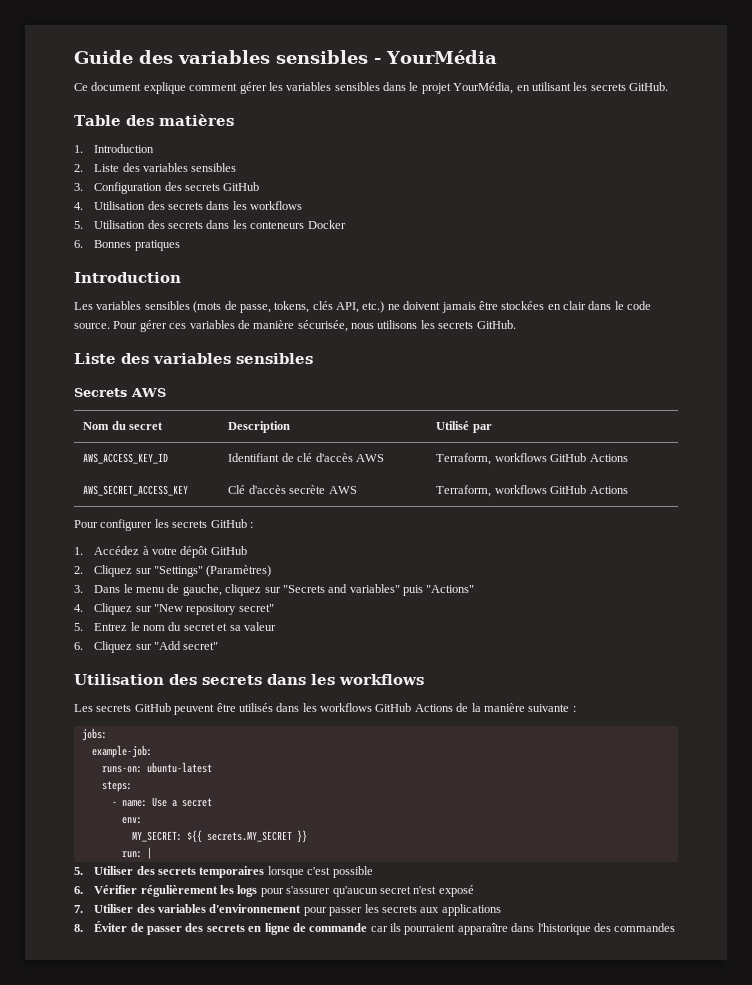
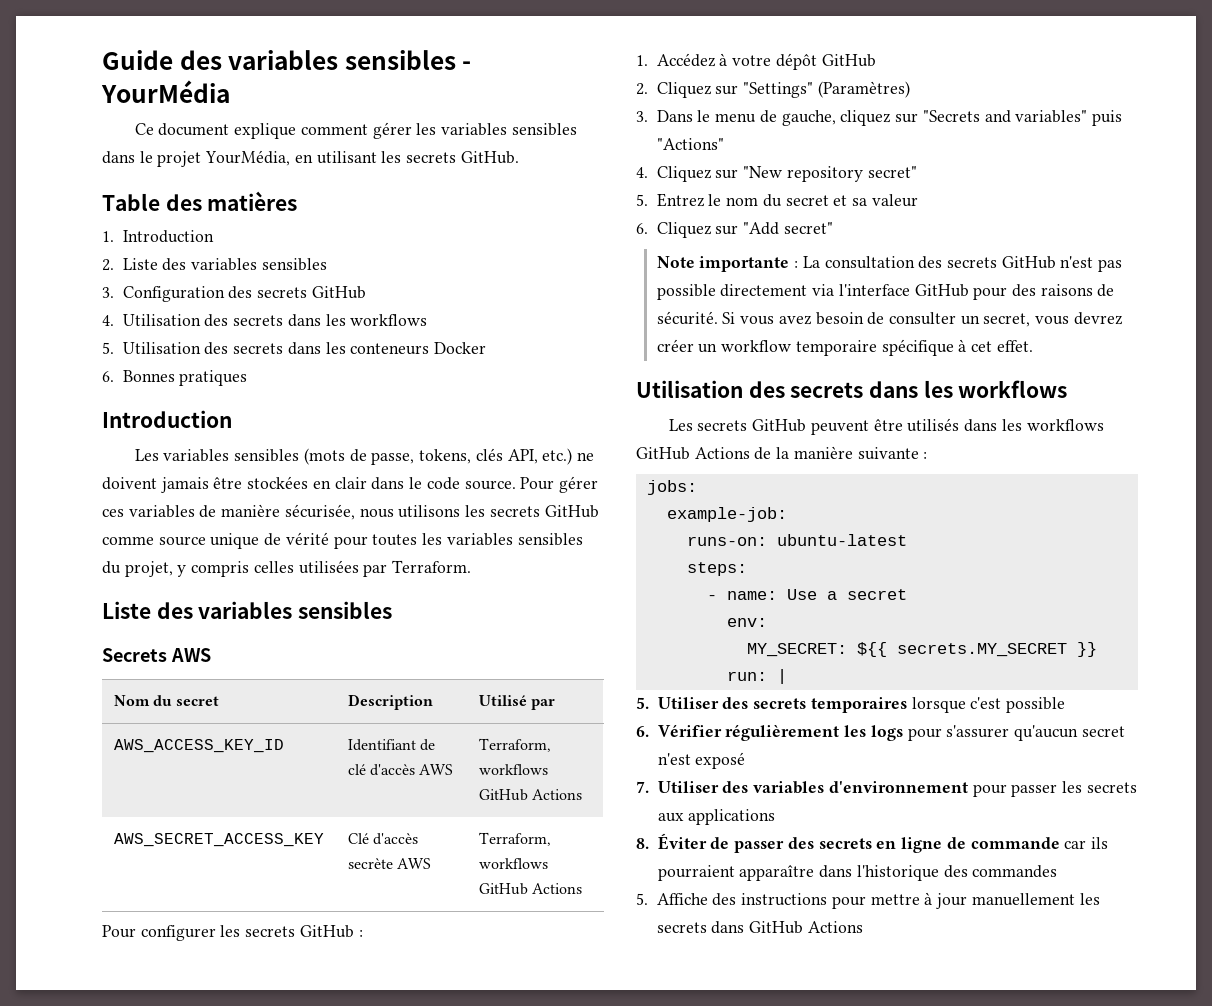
- Pour gérer ces variables de manière sécurisée, nous utilisons les secrets GitHub.
+ Pour gérer ces variables de manière sécurisée, nous utilisons les secrets GitHub comme source unique de vérité pour toutes les variables sensibles du projet, y compris celles utilisées par Terraform.
+ Note importante : La consultation des secrets GitHub n'est pas possible directement via l'interface GitHub pour des raisons de sécurité. Si vous avez besoin de consulter un secret, vous devrez créer un workflow temporaire spécifique à cet effet.
+ 5. Affiche des instructions pour mettre à jour manuellement les secrets dans GitHub Actions

